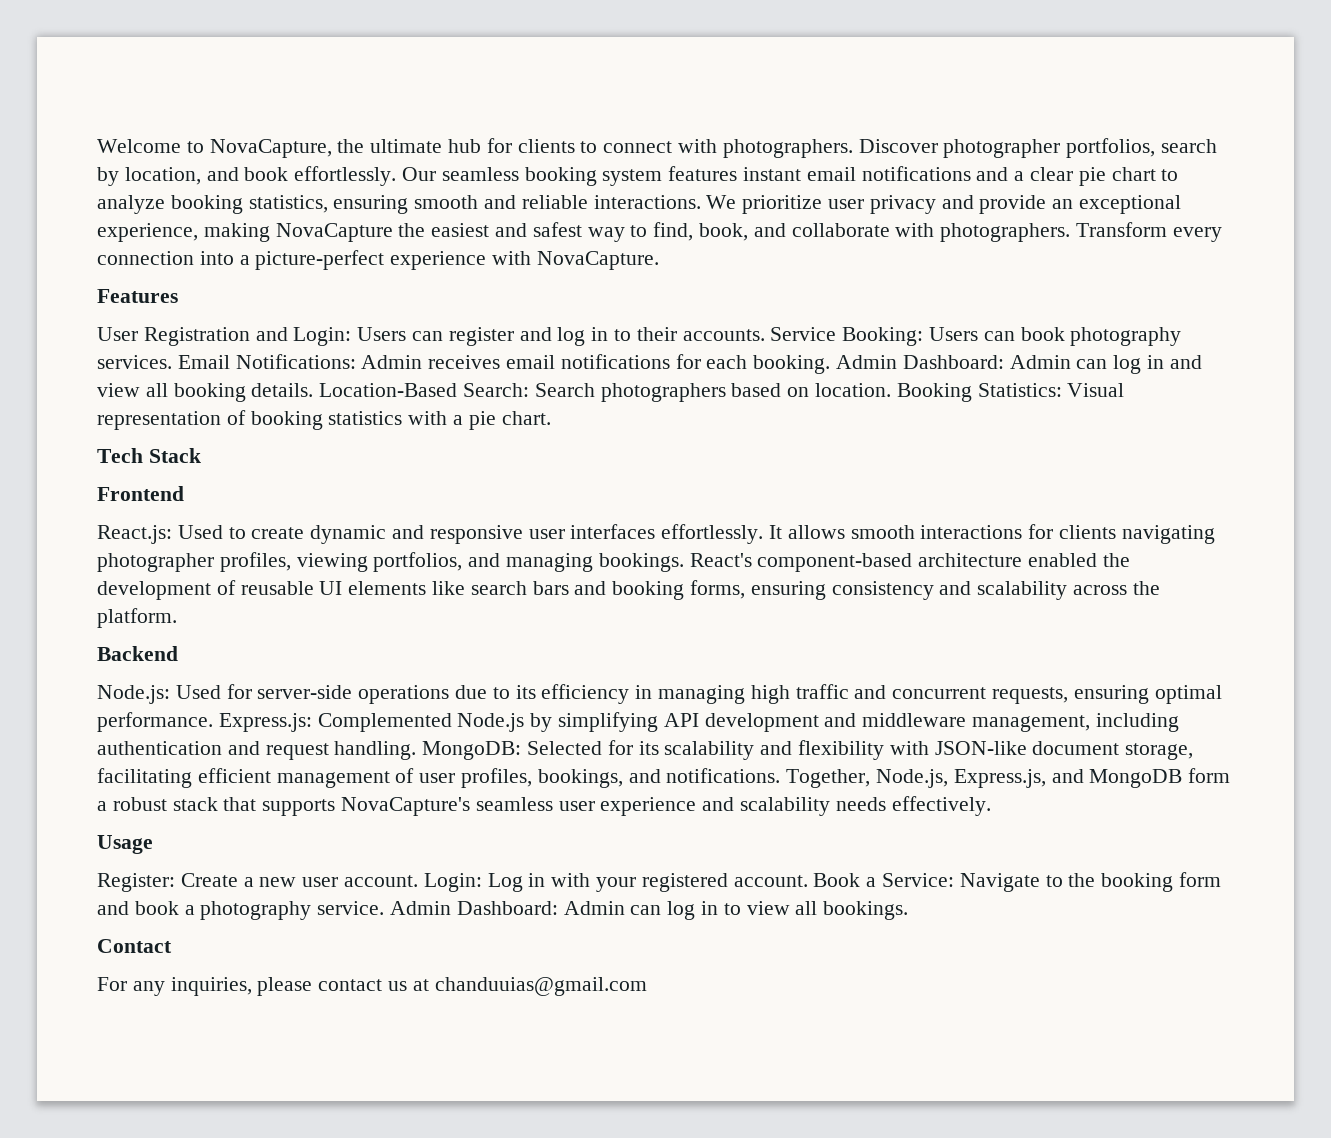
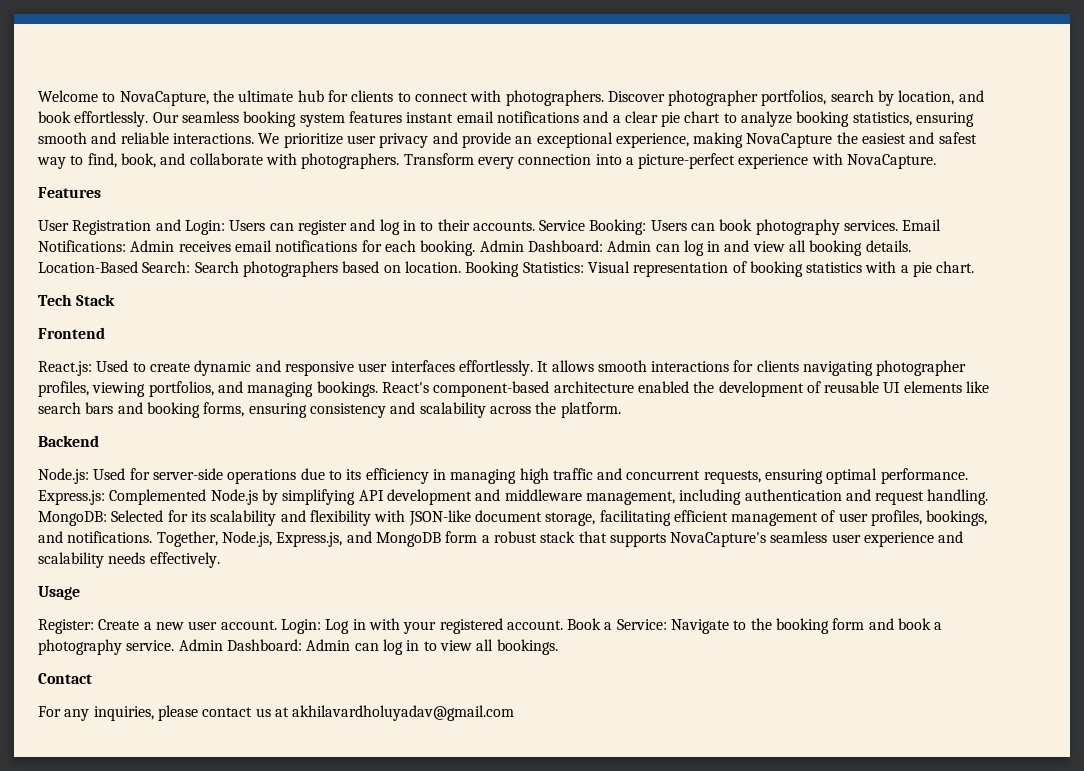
- For any inquiries, please contact us at chanduuias@gmail.com
+ For any inquiries, please contact us at akhilavardholuyadav@gmail.com

